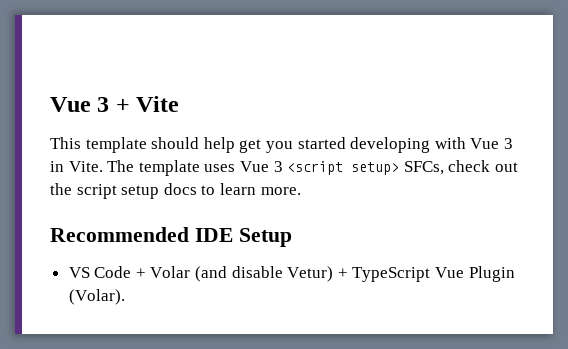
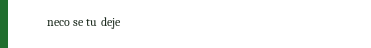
- Vue 3 + Vite
- This template should help get you started developing with Vue 3 in Vite. The template uses Vue 3 <script setup> SFCs, check out the script setup docs to learn more.
- Recommended IDE Setup
- VS Code + Volar (and disable Vetur) + TypeScript Vue Plugin (Volar).
+ neco se tu deje

